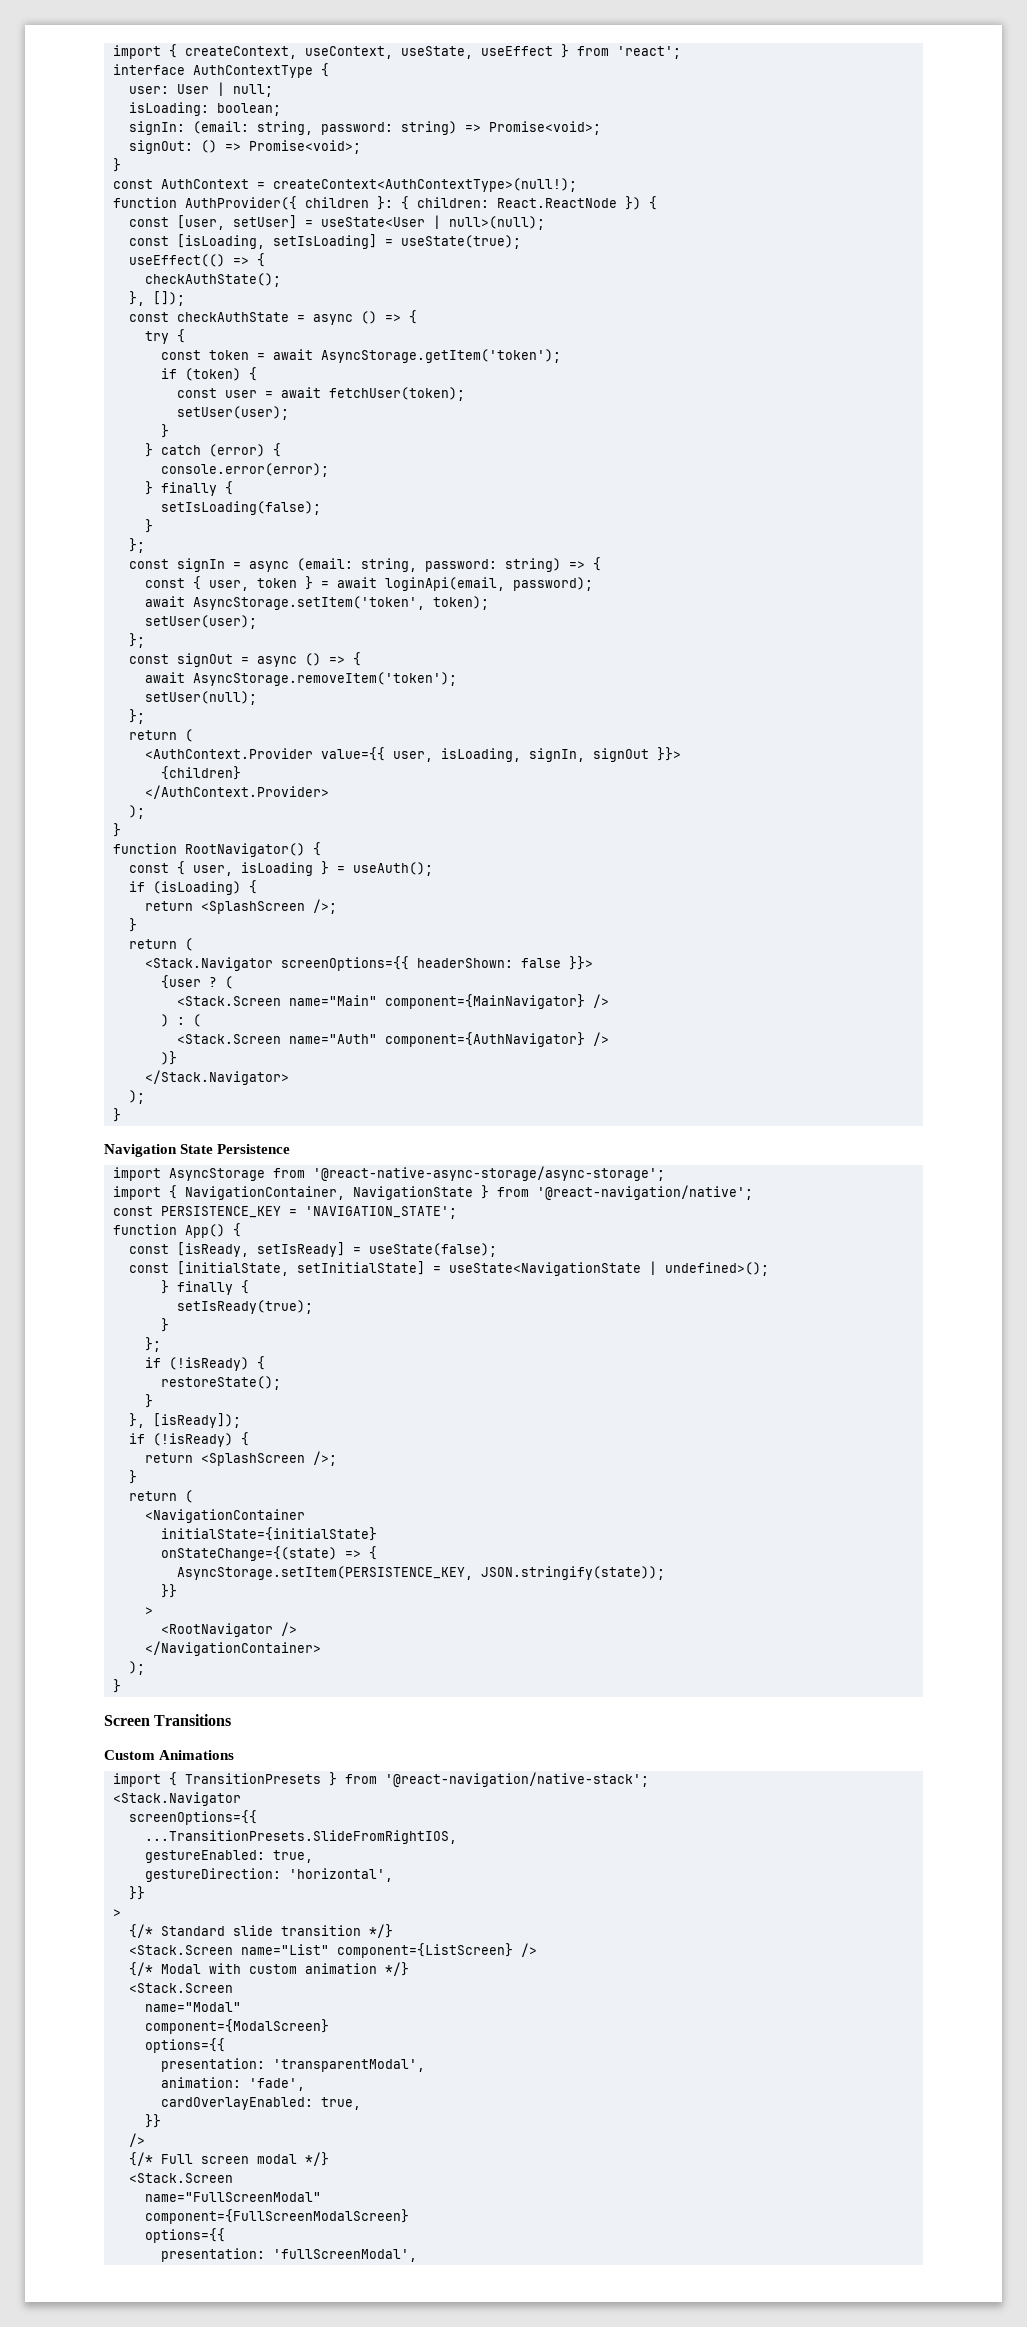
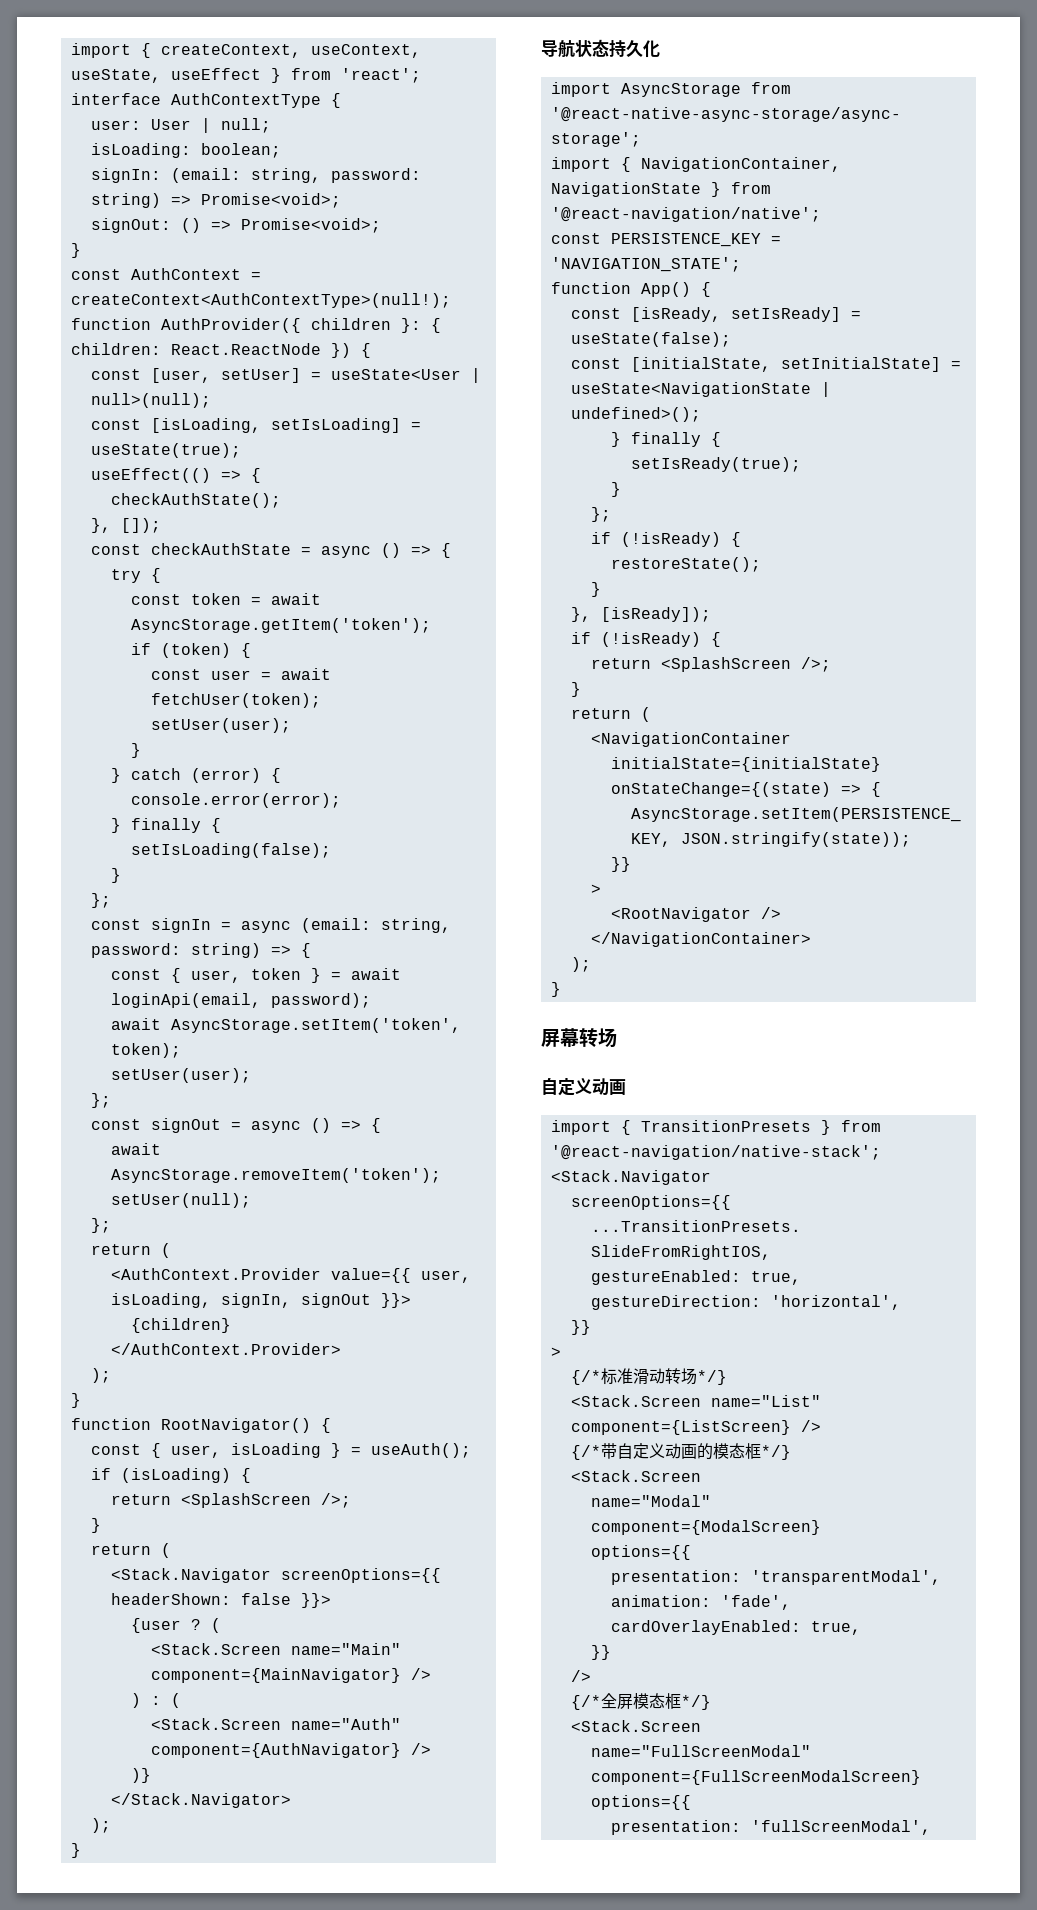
- Navigation State Persistence
+ 导航状态持久化
- Screen Transitions
- Custom Animations
+ 屏幕转场
+ 自定义动画
- {/* Standard slide transition */}
+ {/*标准滑动转场*/}
- {/* Modal with custom animation */}
+ {/*带自定义动画的模态框*/}
- {/* Full screen modal */}
+ {/*全屏模态框*/}

